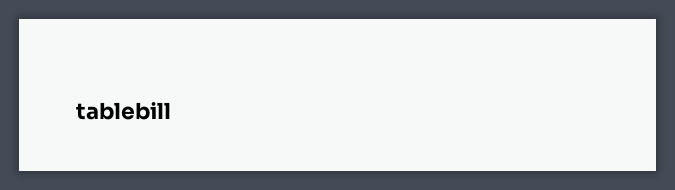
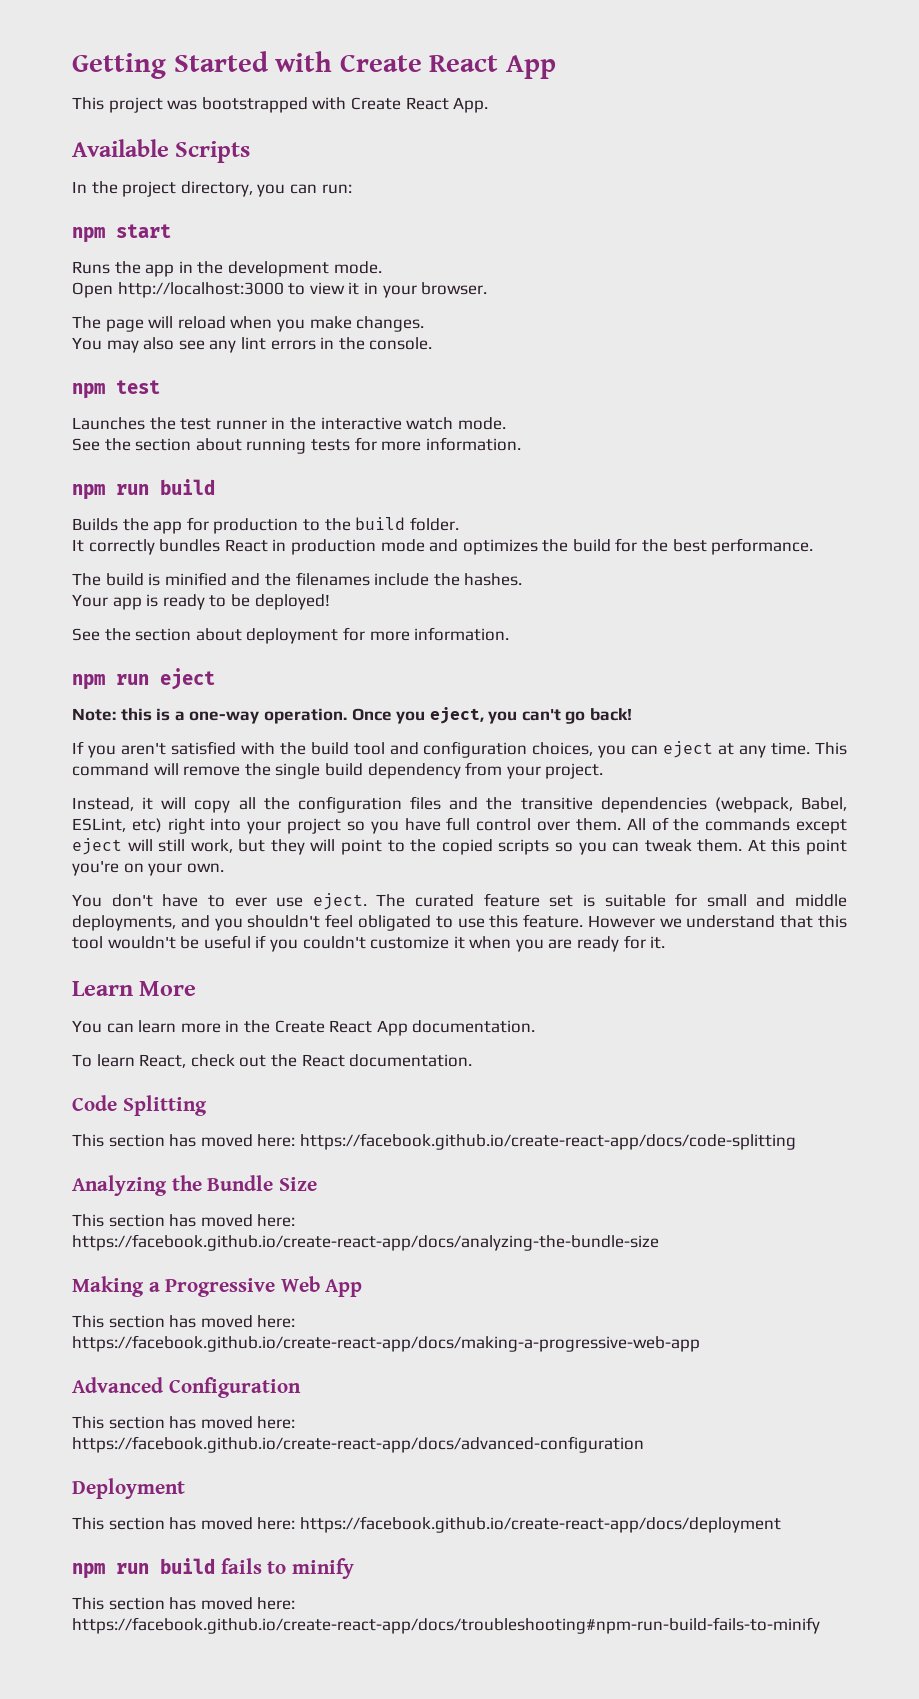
- tablebill
+ Getting Started with Create React App
+ This project was bootstrapped with Create React App.
+ Available Scripts
+ In the project directory, you can run:
+ npm start
+ Runs the app in the development mode.
+ Open http://localhost:3000 to view it in your browser.
+ The page will reload when you make changes.
+ You may also see any lint errors in the console.
+ npm test
+ Launches the test runner in the interactive watch mode.
+ See the section about running tests for more information.
+ npm run build
+ Builds the app for production to the build folder.
+ It correctly bundles React in production mode and optimizes the build for the best performance.
+ The build is minified and the filenames include the hashes.
+ Your app is ready to be deployed!
+ See the section about deployment for more information.
+ npm run eject
+ Note: this is a one-way operation. Once you eject, you can't go back!
+ If you aren't satisfied with the build tool and configuration choices, you can eject at any time. This command will remove the single build dependency from your project.
+ Instead, it will copy all the configuration files and the transitive dependencies (webpack, Babel, ESLint, etc) right into your project so you have full control over them. All of the commands except eject will still work, but they will point to the copied scripts so you can tweak them. At this point you're on your own.
+ You don't have to ever use eject. The curated feature set is suitable for small and middle deployments, and you shouldn't feel obligated to use this feature. However we understand that this tool wouldn't be useful if you couldn't customize it when you are ready for it.
+ Learn More
+ You can learn more in the Create React App documentation.
+ To learn React, check out the React documentation.
+ Code Splitting
+ This section has moved here: https://facebook.github.io/create-react-app/docs/code-splitting
+ Analyzing the Bundle Size
+ This section has moved here: https://facebook.github.io/create-react-app/docs/analyzing-the-bundle-size
+ Making a Progressive Web App
+ This section has moved here: https://facebook.github.io/create-react-app/docs/making-a-progressive-web-app
+ Advanced Configuration
+ This section has moved here: https://facebook.github.io/create-react-app/docs/advanced-configuration
+ Deployment
+ This section has moved here: https://facebook.github.io/create-react-app/docs/deployment
+ npm run build fails to minify
+ This section has moved here: https://facebook.github.io/create-react-app/docs/troubleshooting#npm-run-build-fails-to-minify

